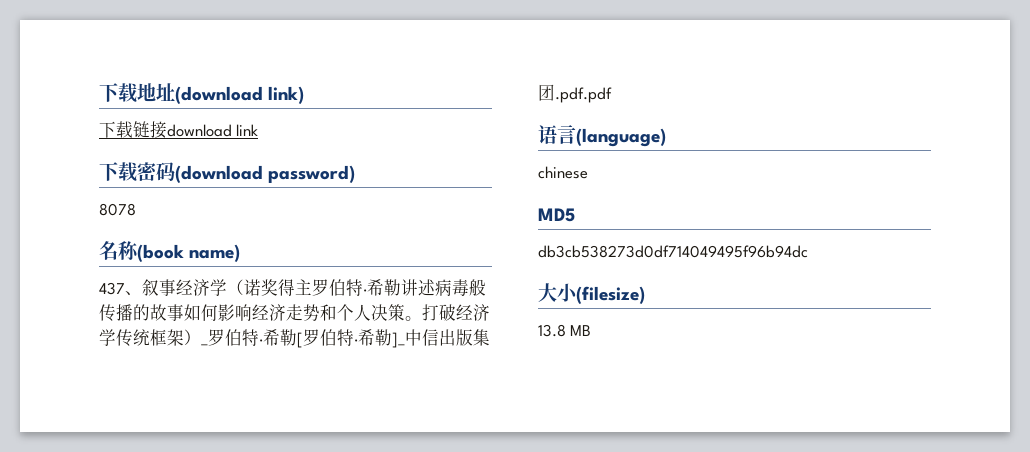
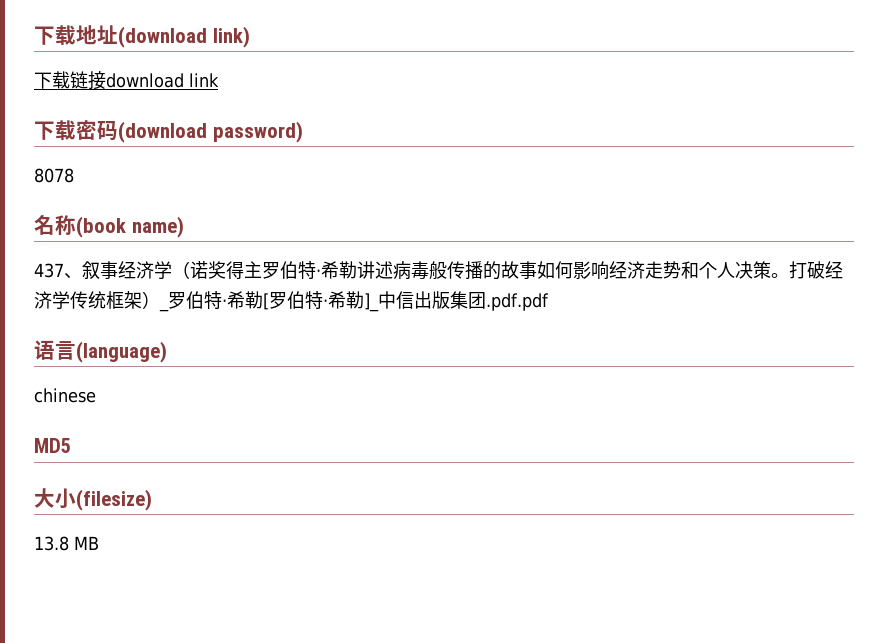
- db3cb538273d0df714049495f96b94dc

